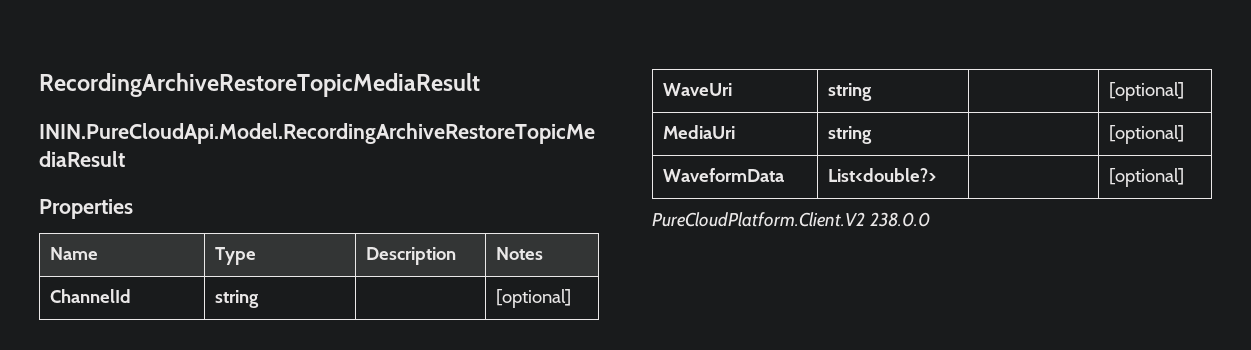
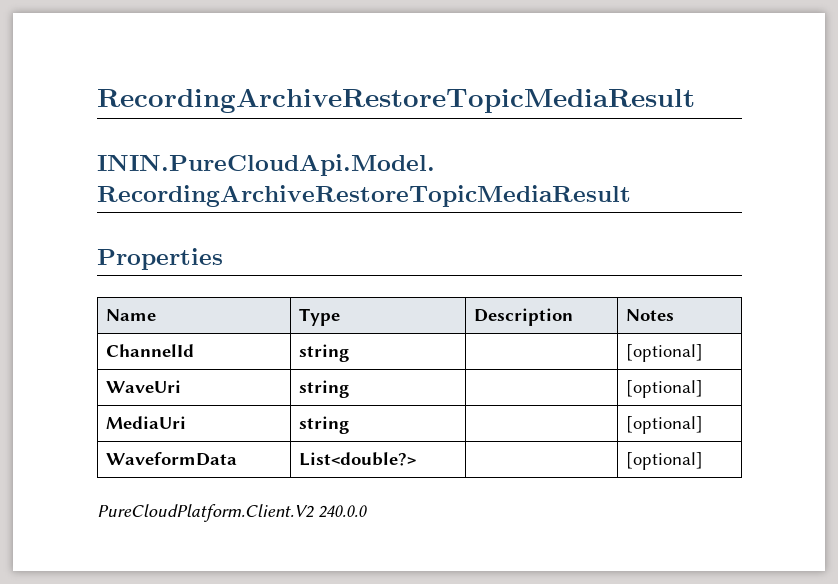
- PureCloudPlatform.Client.V2 238.0.0
+ PureCloudPlatform.Client.V2 240.0.0

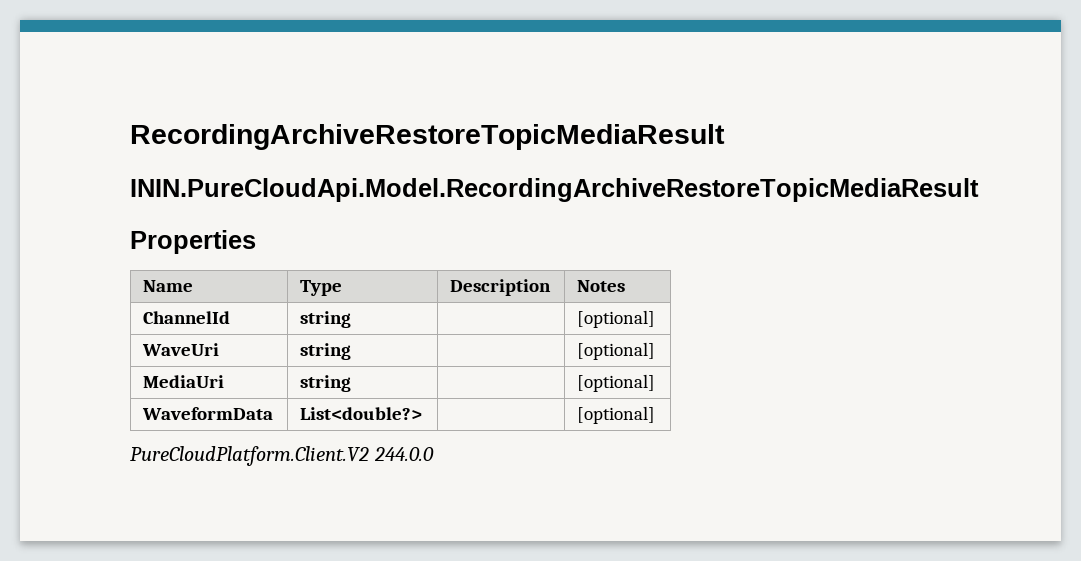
- PureCloudPlatform.Client.V2 240.0.0
+ PureCloudPlatform.Client.V2 244.0.0

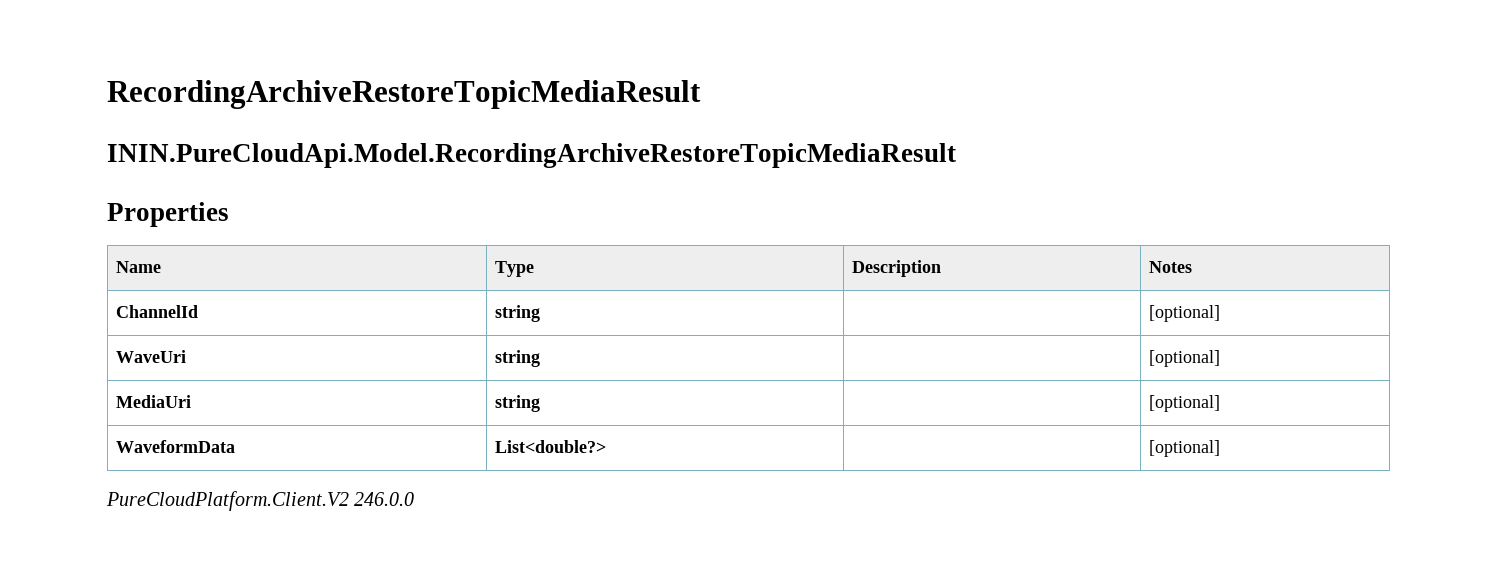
- PureCloudPlatform.Client.V2 244.0.0
+ PureCloudPlatform.Client.V2 246.0.0

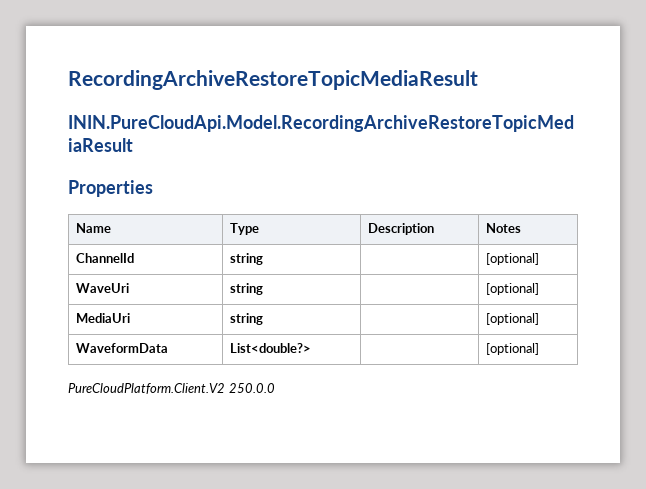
- PureCloudPlatform.Client.V2 246.0.0
+ PureCloudPlatform.Client.V2 250.0.0

